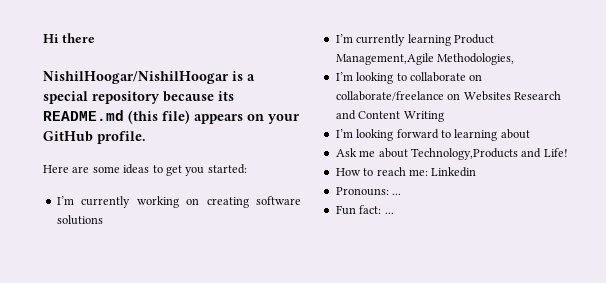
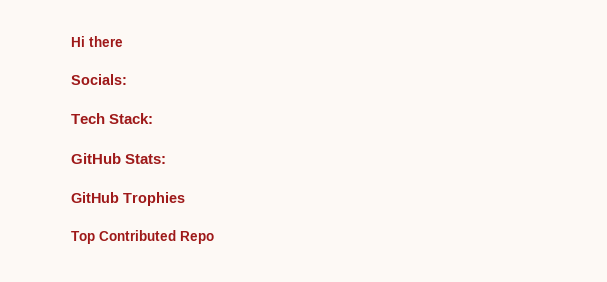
- NishilHoogar/NishilHoogar is a special repository because its README.md (this file) appears on your GitHub profile.
- Here are some ideas to get you started:
- I’m currently working on creating software solutions
- I’m currently learning Product Management,Agile Methodologies,
- I’m looking to collaborate on collaborate/freelance on Websites Research and Content Writing
- I’m looking forward to learning about
- Ask me about Technology,Products and Life!
- How to reach me: Linkedin
- Pronouns: ...
- Fun fact: ...
+ Socials:
+ Tech Stack:
+ GitHub Stats:
+ GitHub Trophies
+ Top Contributed Repo

